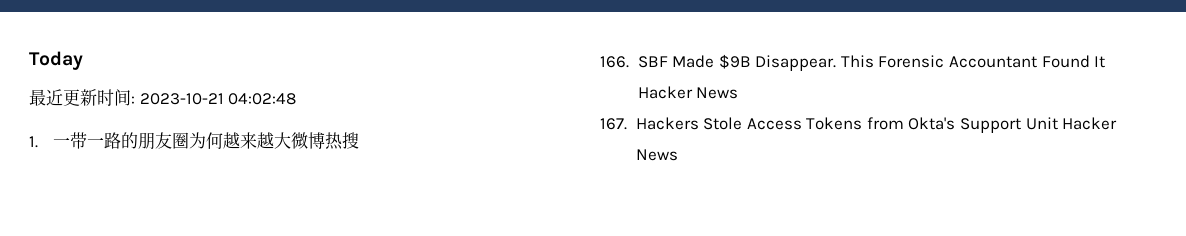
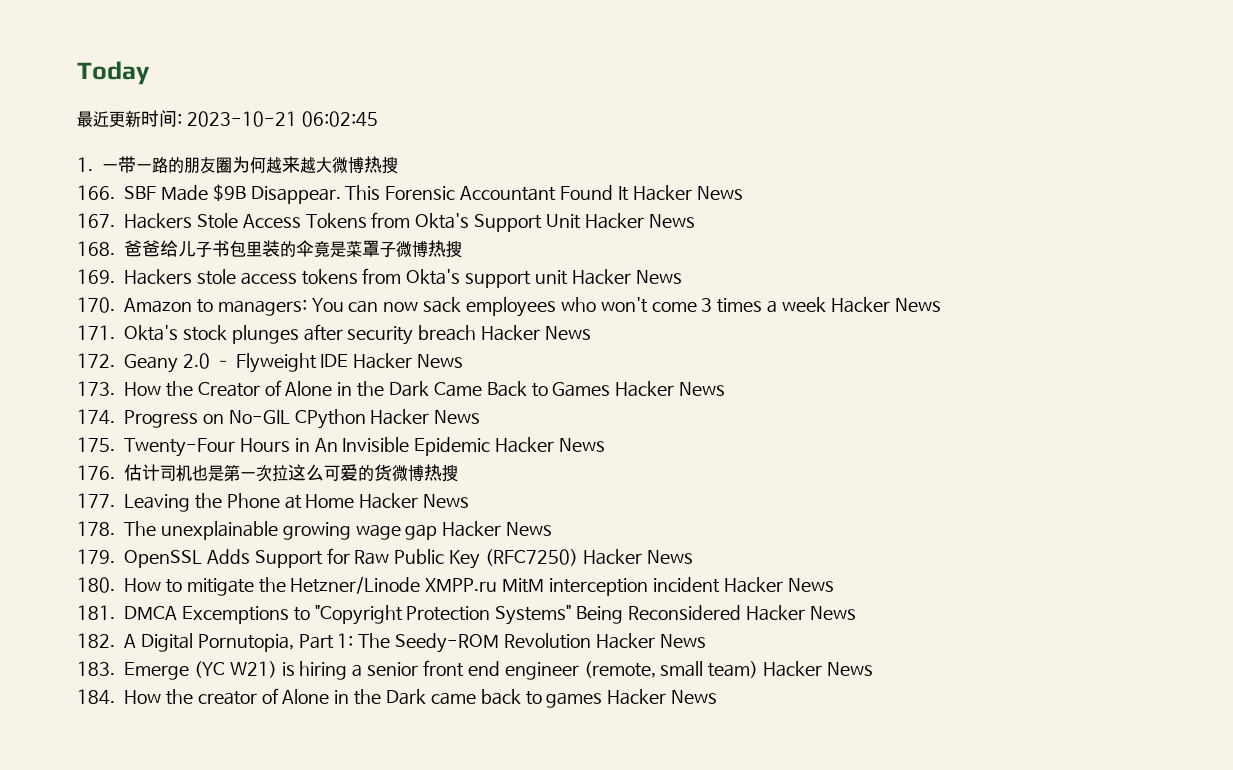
- 最近更新时间: 2023-10-21 04:02:48
+ 最近更新时间: 2023-10-21 06:02:45
+ 168.爸爸给儿子书包里装的伞竟是菜罩子微博热搜
+ 169. Hackers stole access tokens from Okta's support unit Hacker News
+ 170. Amazon to managers: You can now sack employees who won't come 3 times a week Hacker News
+ 171. Okta's stock plunges after security breach Hacker News
+ 172. Geany 2.0 – Flyweight IDE Hacker News
+ 173. How the Creator of Alone in the Dark Came Back to Games Hacker News
+ 174. Progress on No-GIL CPython Hacker News
+ 175. Twenty-Four Hours in An Invisible Epidemic Hacker News
+ 176.估计司机也是第一次拉这么可爱的货微博热搜
+ 177. Leaving the Phone at Home Hacker News
+ 178. The unexplainable growing wage gap Hacker News
+ 179. OpenSSL Adds Support for Raw Public Key (RFC7250) Hacker News
+ 180. How to mitigate the Hetzner/Linode XMPP.ru MitM interception incident Hacker News
+ 181. DMCA Excemptions to "Copyright Protection Systems" Being Reconsidered Hacker News
+ 182. A Digital Pornutopia, Part 1: The Seedy-ROM Revolution Hacker News
+ 183. Emerge (YC W21) is hiring a senior front end engineer (remote, small team) Hacker News
+ 184. How the creator of Alone in the Dark came back to games Hacker News

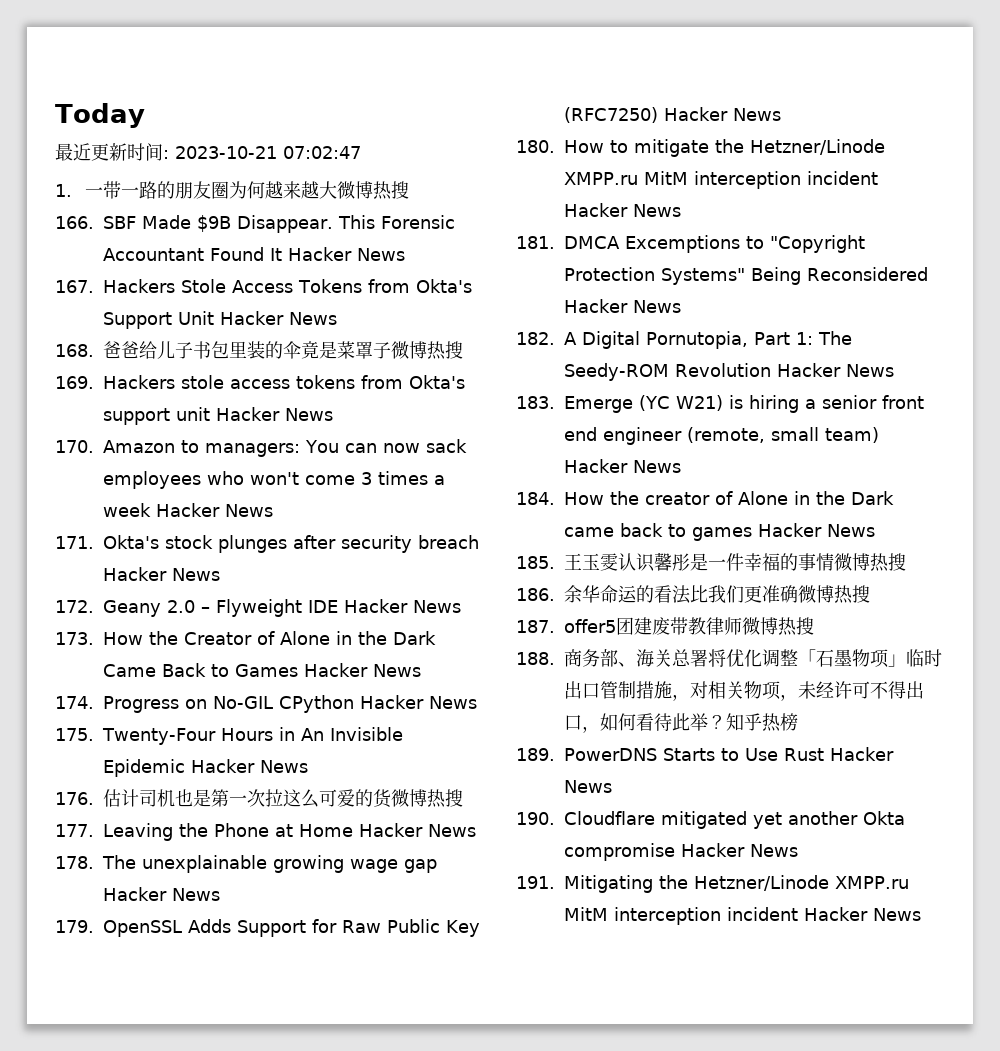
- 最近更新时间: 2023-10-21 06:02:45
+ 最近更新时间: 2023-10-21 07:02:47
+ 185.王玉雯认识馨彤是一件幸福的事情微博热搜
+ 186.余华命运的看法比我们更准确微博热搜
+ 187. offer5团建废带教律师微博热搜
+ 188.商务部、海关总署将优化调整「石墨物项」临时出口管制措施，对相关物项，未经许可不得出口，如何看待此举？知乎热榜
+ 189. PowerDNS Starts to Use Rust Hacker News
+ 190. Cloudflare mitigated yet another Okta compromise Hacker News
+ 191. Mitigating the Hetzner/Linode XMPP.ru MitM interception incident Hacker News

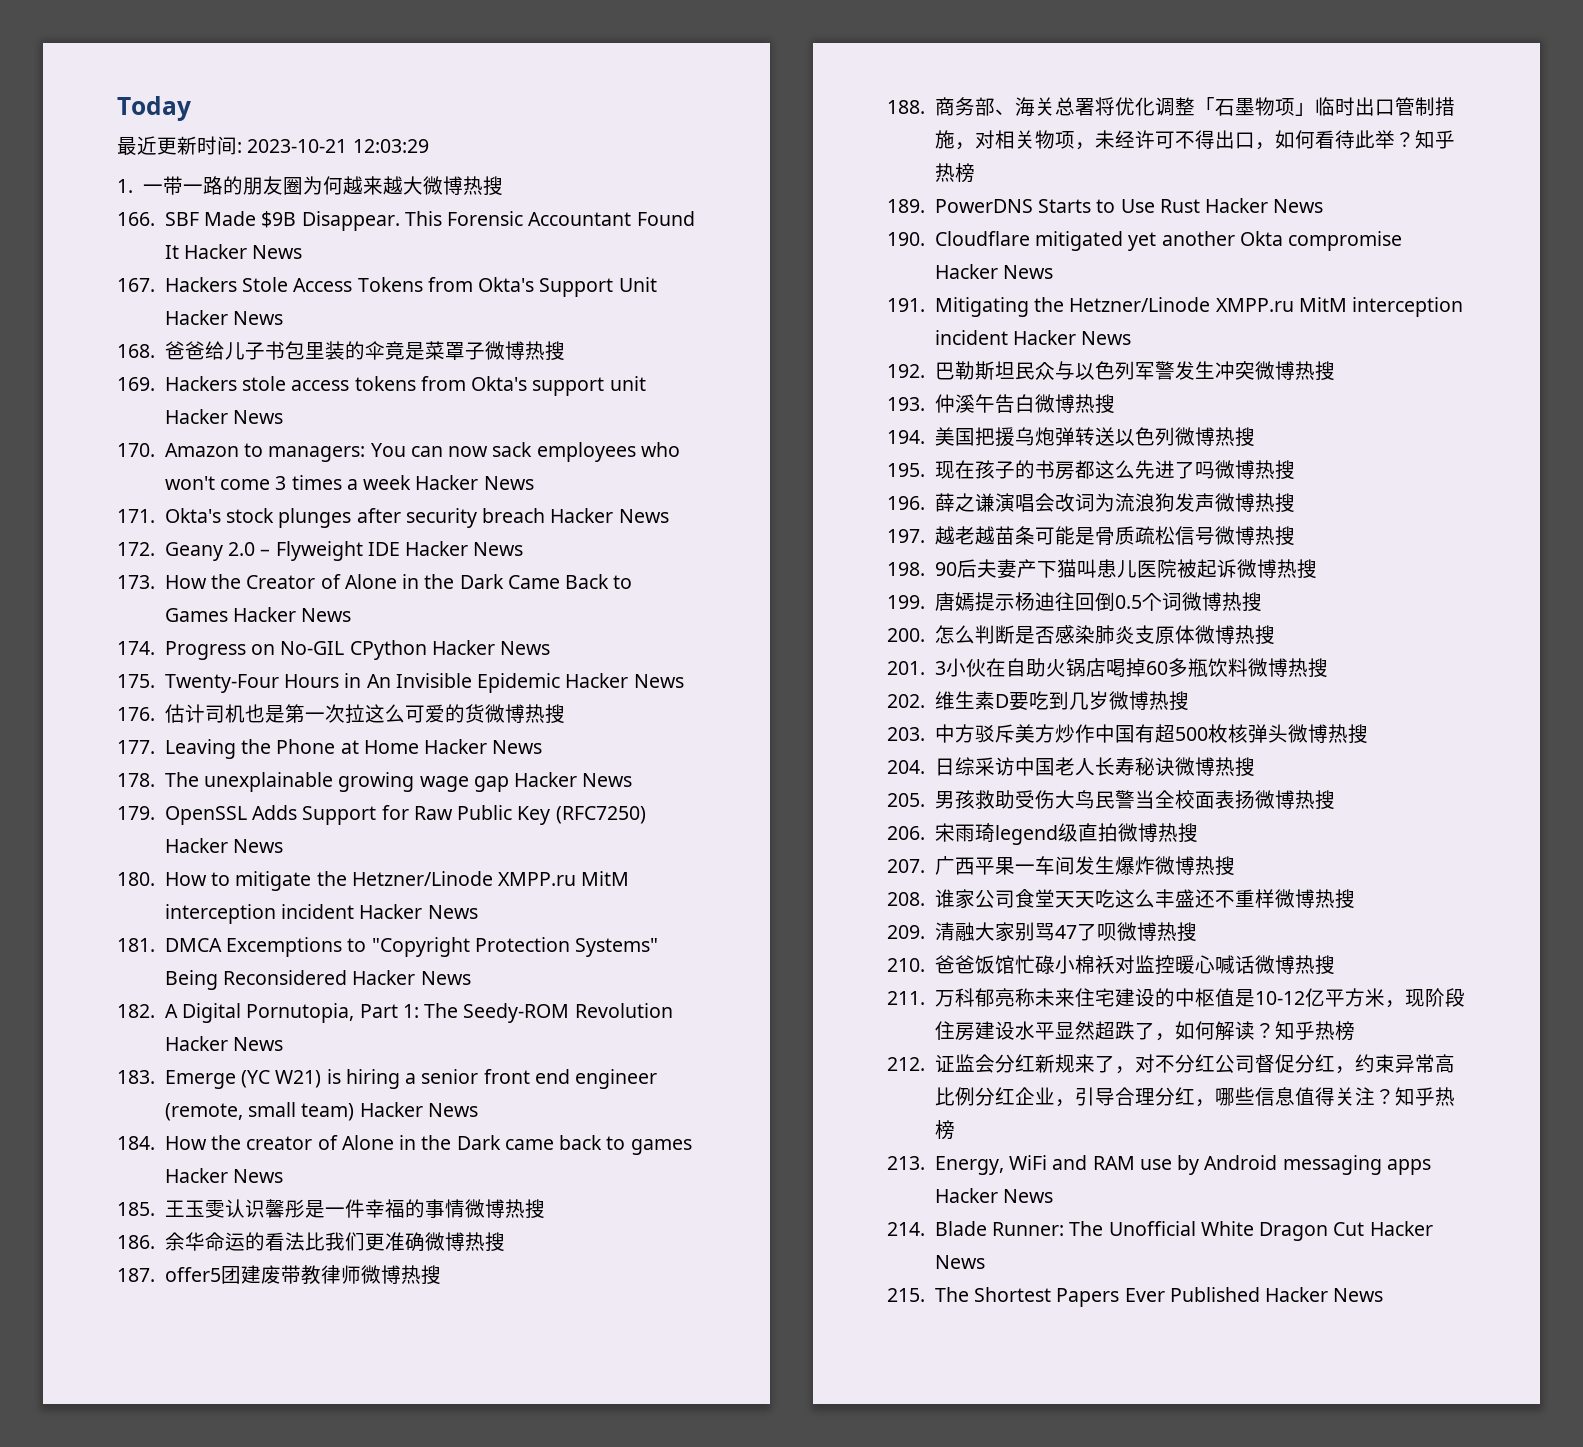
- 最近更新时间: 2023-10-21 07:02:47
+ 最近更新时间: 2023-10-21 12:03:29
+ 192.巴勒斯坦民众与以色列军警发生冲突微博热搜
+ 193.仲溪午告白微博热搜
+ 194.美国把援乌炮弹转送以色列微博热搜
+ 195.现在孩子的书房都这么先进了吗微博热搜
+ 196.薛之谦演唱会改词为流浪狗发声微博热搜
+ 197.越老越苗条可能是骨质疏松信号微博热搜
+ 198. 90后夫妻产下猫叫患儿医院被起诉微博热搜
+ 199.唐嫣提示杨迪往回倒0.5个词微博热搜
+ 200.怎么判断是否感染肺炎支原体微博热搜
+ 201. 3小伙在自助火锅店喝掉60多瓶饮料微博热搜
+ 202.维生素D要吃到几岁微博热搜
+ 203.中方驳斥美方炒作中国有超500枚核弹头微博热搜
+ 204.日综采访中国老人长寿秘诀微博热搜
+ 205.男孩救助受伤大鸟民警当全校面表扬微博热搜
+ 206.宋雨琦legend级直拍微博热搜
+ 207.广西平果一车间发生爆炸微博热搜
+ 208.谁家公司食堂天天吃这么丰盛还不重样微博热搜
+ 209.清融大家别骂47了呗微博热搜
+ 210.爸爸饭馆忙碌小棉袄对监控暖心喊话微博热搜
+ 211.万科郁亮称未来住宅建设的中枢值是10-12亿平方米，现阶段住房建设水平显然超跌了，如何解读？知乎热榜
+ 212.证监会分红新规来了，对不分红公司督促分红，约束异常高比例分红企业，引导合理分红，哪些信息值得关注？知乎热榜
+ 213. Energy, WiFi and RAM use by Android messaging apps Hacker News
+ 214. Blade Runner: The Unofficial White Dragon Cut Hacker News
+ 215. The Shortest Papers Ever Published Hacker News

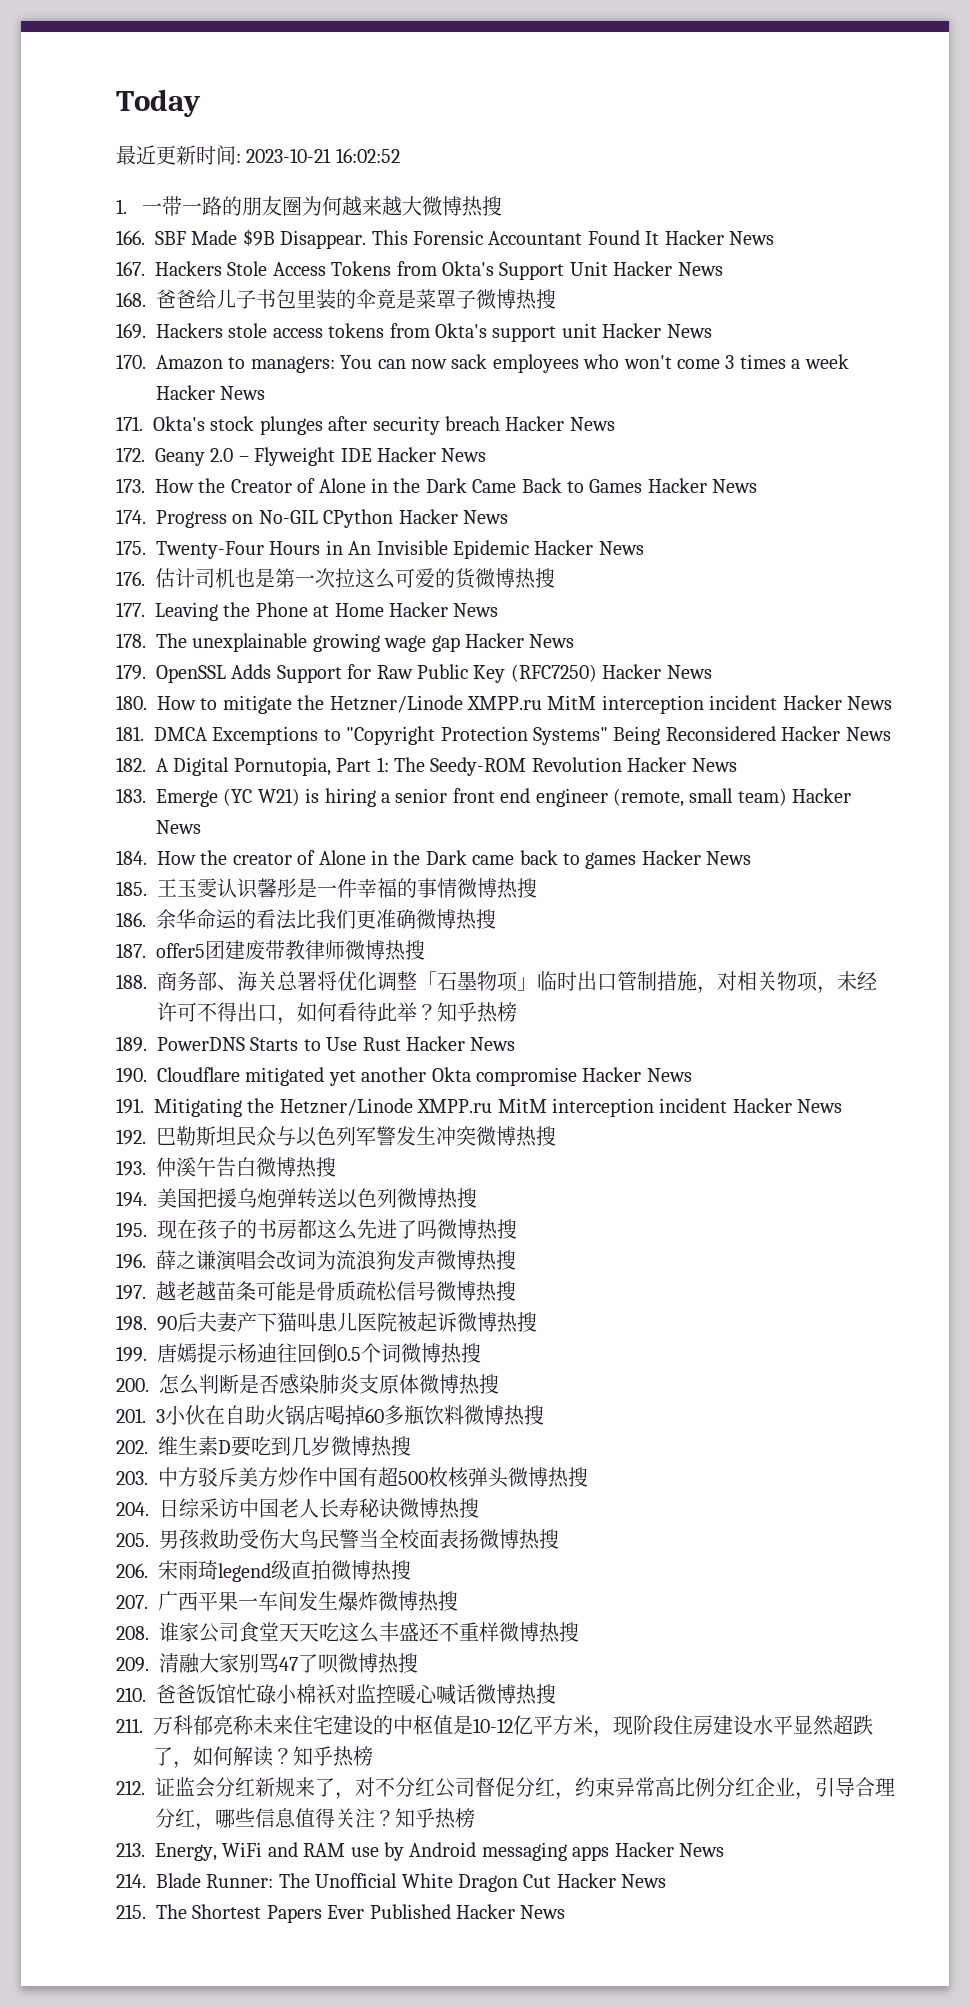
- 最近更新时间: 2023-10-21 12:03:29
+ 最近更新时间: 2023-10-21 16:02:52

